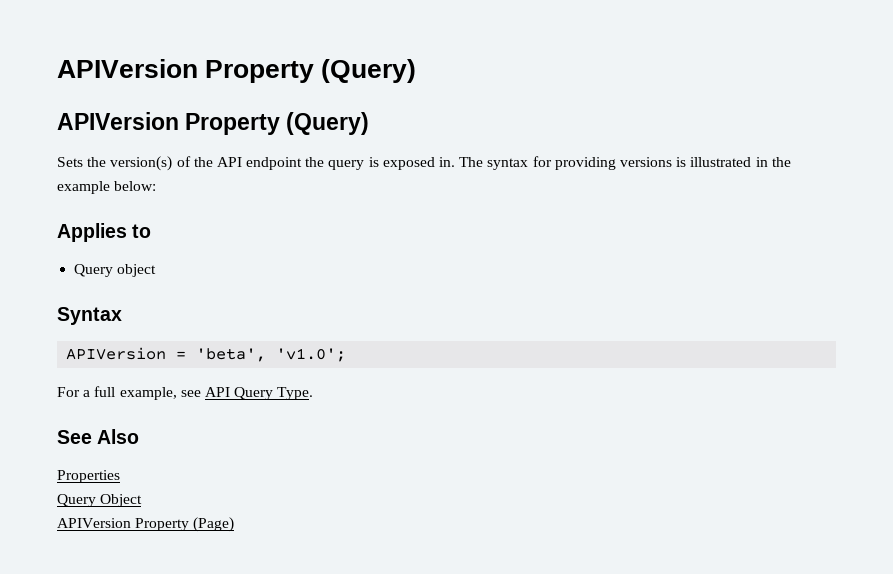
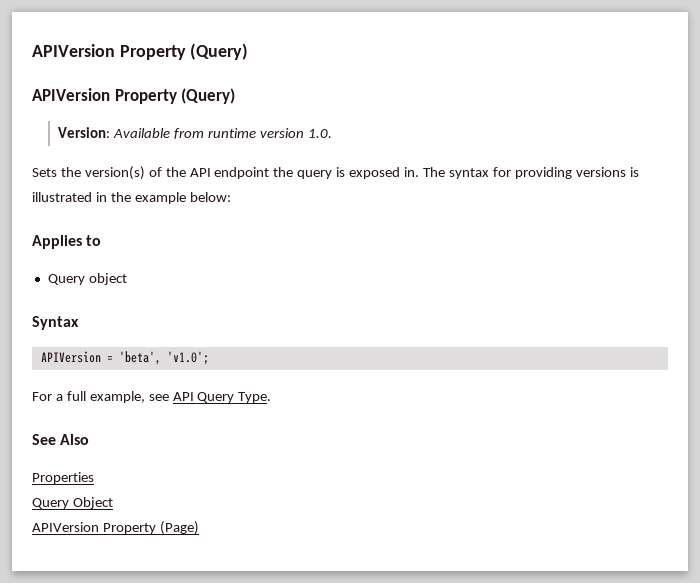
+ Version: Available from runtime version 1.0.

